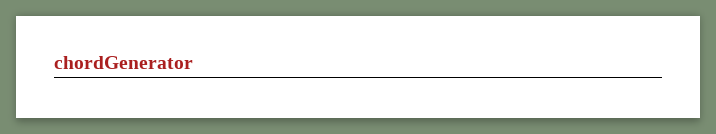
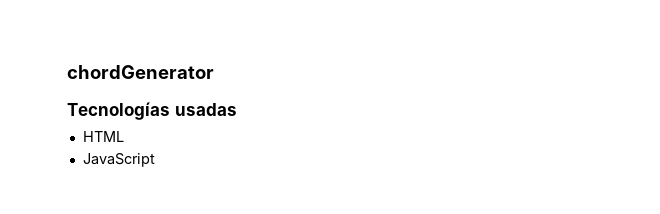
+ Tecnologías usadas
+ HTML
+ JavaScript

